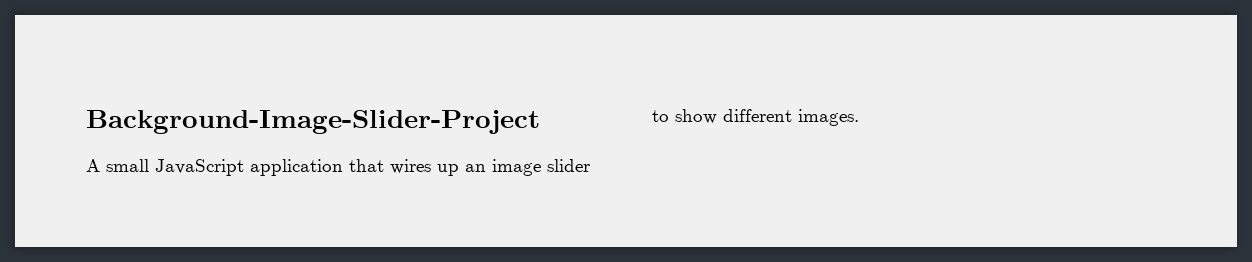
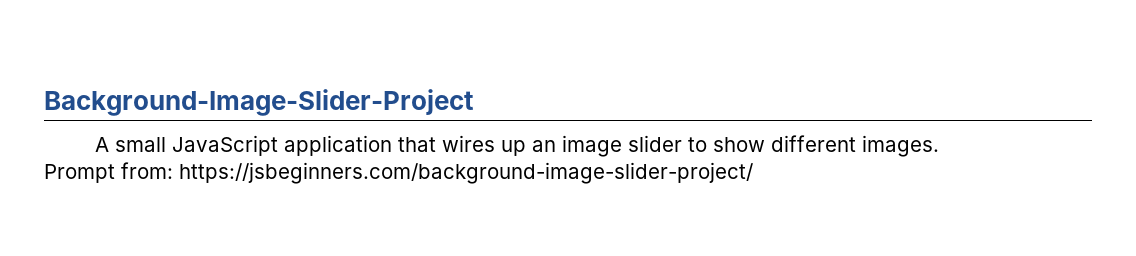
+ Prompt from: https://jsbeginners.com/background-image-slider-project/

